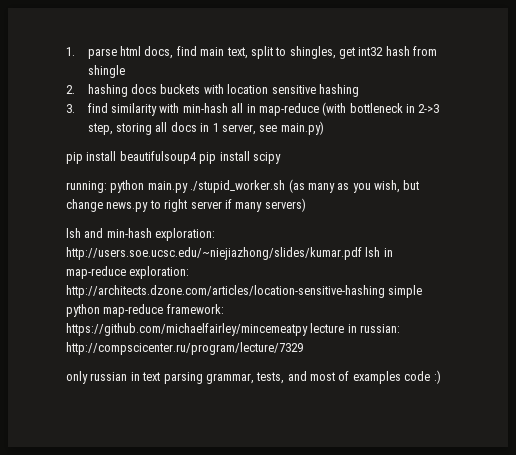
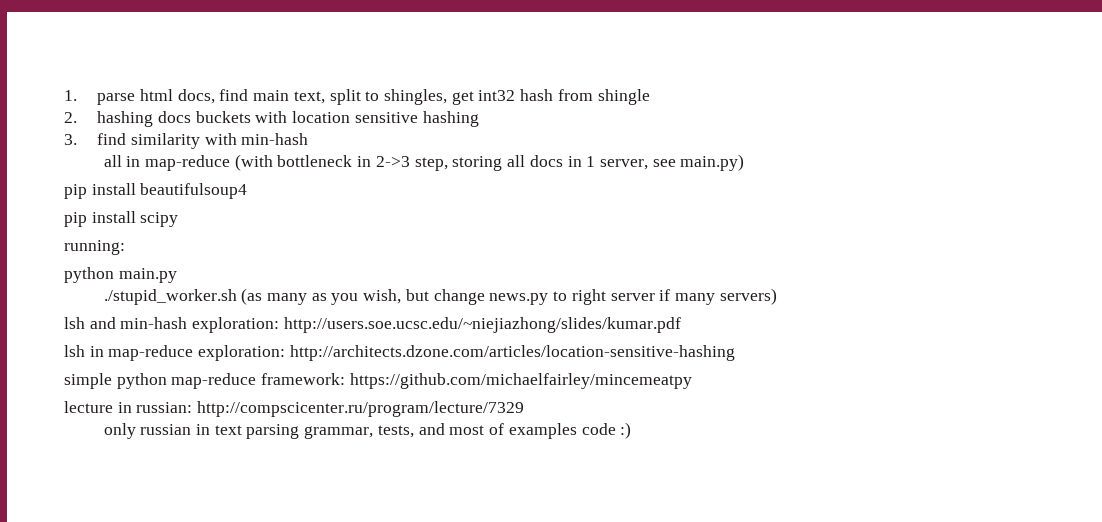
- 3. find similarity with min-hash all in map-reduce (with bottleneck in 2->3 step, storing all docs in 1 server, see main.py)
+ 3. find similarity with min-hash
+ all in map-reduce (with bottleneck in 2->3 step, storing all docs in 1 server, see main.py)
- pip install beautifulsoup4 pip install scipy
+ pip install beautifulsoup4
+ pip install scipy
- running: python main.py ./stupid_worker.sh (as many as you wish, but change news.py to right server if many servers)
+ running:
+ python main.py
+ ./stupid_worker.sh (as many as you wish, but change news.py to right server if many servers)
- lsh and min-hash exploration: http://users.soe.ucsc.edu/~niejiazhong/slides/kumar.pdf lsh in map-reduce exploration: http://architects.dzone.com/articles/location-sensitive-hashing simple python map-reduce framework: https://github.com/michaelfairley/mincemeatpy lecture in russian: http://compscicenter.ru/program/lecture/7329
+ lsh and min-hash exploration: http://users.soe.ucsc.edu/~niejiazhong/slides/kumar.pdf
+ lsh in map-reduce exploration: http://architects.dzone.com/articles/location-sensitive-hashing
+ simple python map-reduce framework: https://github.com/michaelfairley/mincemeatpy
+ lecture in russian: http://compscicenter.ru/program/lecture/7329

